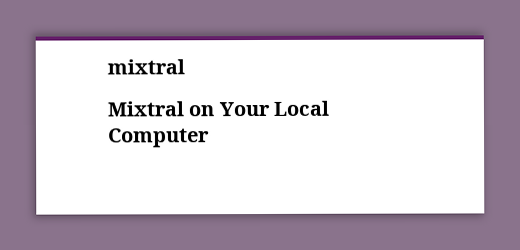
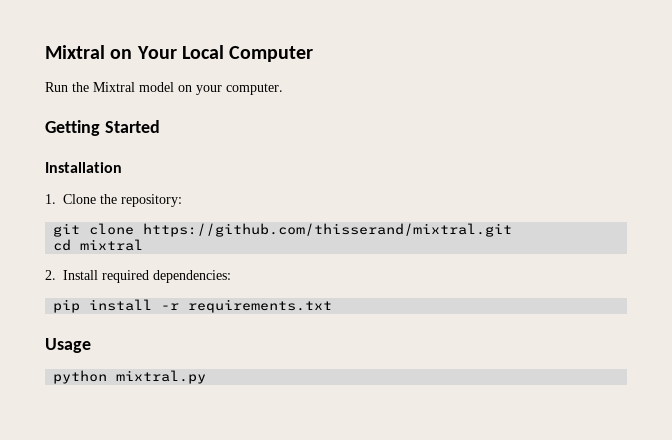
- mixtral
+ Run the Mixtral model on your computer.
+ Getting Started
+ Installation
+ 1. Clone the repository:
+ git clone https://github.com/thisserand/mixtral.git
+ cd mixtral
+ 2. Install required dependencies:
+ pip install -r requirements.txt
+ Usage
+ python mixtral.py

